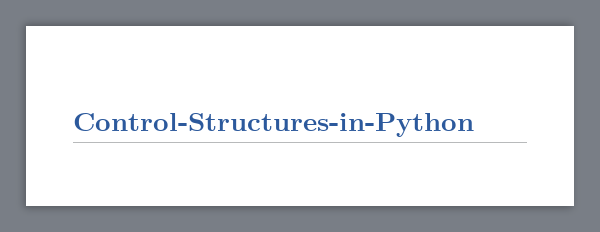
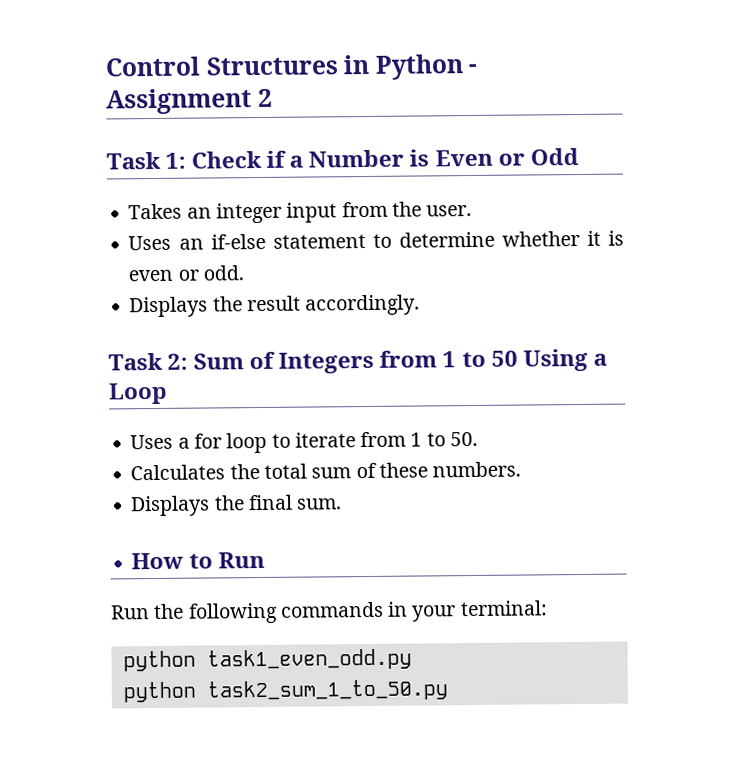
- Control-Structures-in-Python
+ Control Structures in Python - Assignment 2
+ Task 1: Check if a Number is Even or Odd
+ Takes an integer input from the user.
+ Uses an if-else statement to determine whether it is even or odd.
+ Displays the result accordingly.
+ Task 2: Sum of Integers from 1 to 50 Using a Loop
+ Uses a for loop to iterate from 1 to 50.
+ Calculates the total sum of these numbers.
+ Displays the final sum.
+ How to Run
+ Run the following commands in your terminal:
+ python task1_even_odd.py
+ python task2_sum_1_to_50.py

